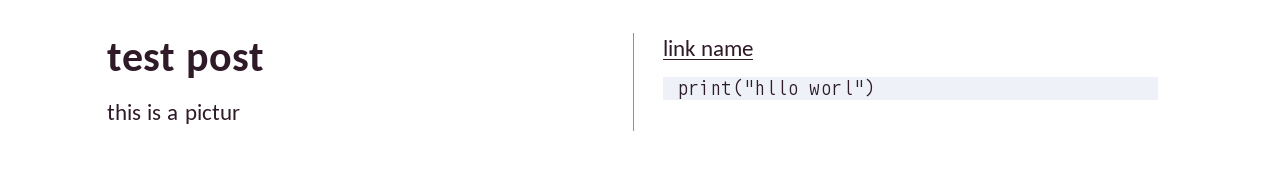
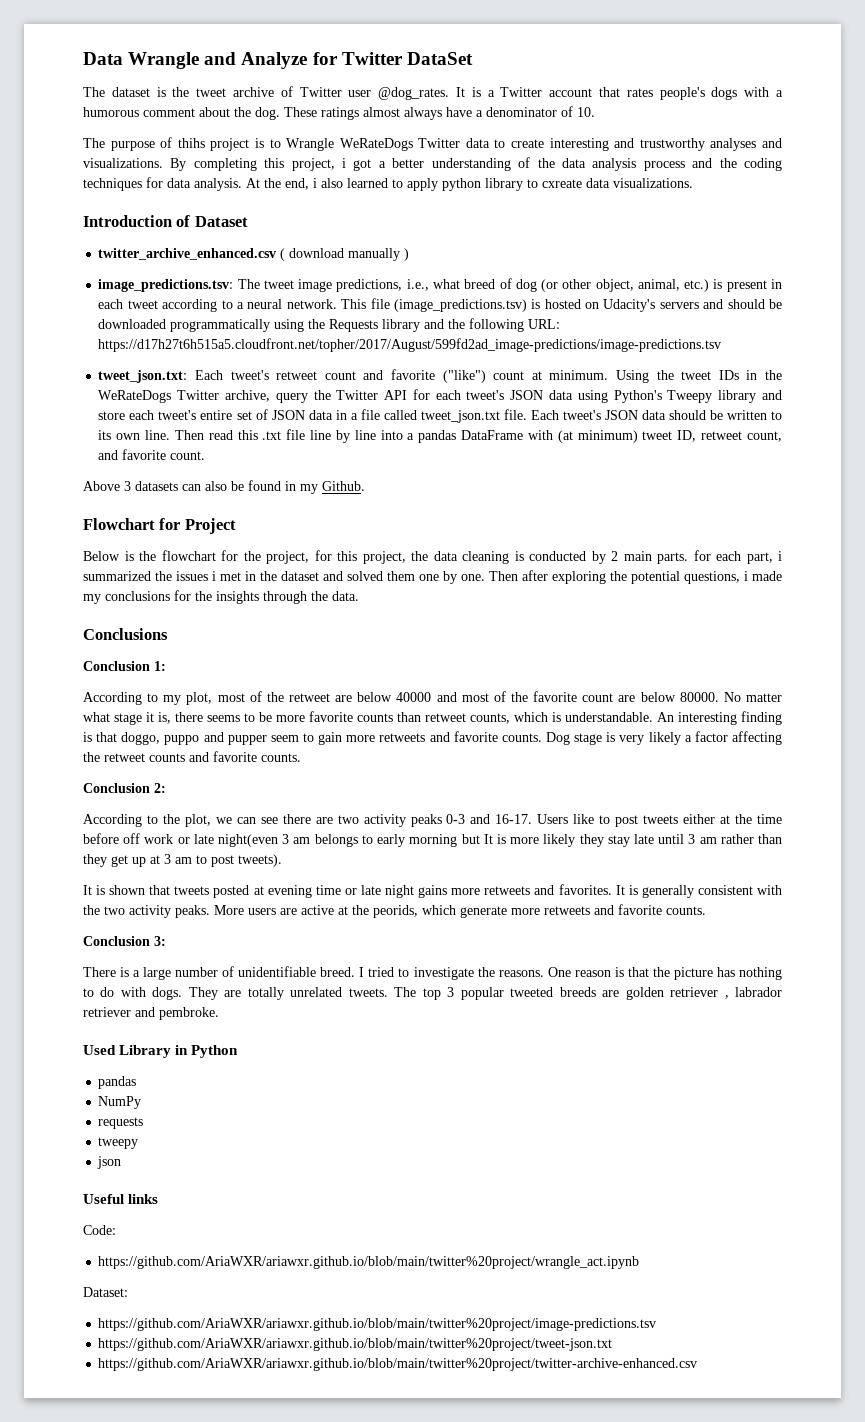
- test post
- this is a pictur
- link name
- print("hllo worl")
+ Data Wrangle and Analyze for Twitter DataSet
+ The dataset is the tweet archive of Twitter user @dog_rates. It is a Twitter account that rates people's dogs with a humorous comment about the dog. These ratings almost always have a denominator of 10.
+ The purpose of thihs project is to Wrangle WeRateDogs Twitter data to create interesting and trustworthy analyses and visualizations. By completing this project, i got a better understanding of the data analysis process and the coding techniques for data analysis. At the end, i also learned to apply python library to cxreate data visualizations.
+ Introduction of Dataset
+ twitter_archive_enhanced.csv ( download manually )
+ image_predictions.tsv: The tweet image predictions, i.e., what breed of dog (or other object, animal, etc.) is present in each tweet according to a neural network. This file (image_predictions.tsv) is hosted on Udacity's servers and should be downloaded programmatically using the Requests library and the following URL: https://d17h27t6h515a5.cloudfront.net/topher/2017/August/599fd2ad_image-predictions/image-predictions.tsv
+ tweet_json.txt: Each tweet's retweet count and favorite ("like") count at minimum. Using the tweet IDs in the WeRateDogs Twitter archive, query the Twitter API for each tweet's JSON data using Python's Tweepy library and store each tweet's entire set of JSON data in a file called tweet_json.txt file. Each tweet's JSON data should be written to its own line. Then read this .txt file line by line into a pandas DataFrame with (at minimum) tweet ID, retweet count, and favorite count.
+ Above 3 datasets can also be found in my Github.
+ Flowchart for Project
+ Below is the flowchart for the project, for this project, the data cleaning is conducted by 2 main parts. for each part, i summarized the issues i met in the dataset and solved them one by one. Then after exploring the potential questions, i made my conclusions for the insights through the data.
+ Conclusions
+ Conclusion 1:
+ According to my plot, most of the retweet are below 40000 and most of the favorite count are below 80000. No matter what stage it is, there seems to be more favorite counts than retweet counts, which is understandable. An interesting finding is that doggo, puppo and pupper seem to gain more retweets and favorite counts. Dog stage is very likely a factor affecting the retweet counts and favorite counts.
+ Conclusion 2:
+ According to the plot, we can see there are two activity peaks 0-3 and 16-17. Users like to post tweets either at the time before off work or late night(even 3 am belongs to early morning but It is more likely they stay late until 3 am rather than they get up at 3 am to post tweets).
+ It is shown that tweets posted at evening time or late night gains more retweets and favorites. It is generally consistent with the two activity peaks. More users are active at the peorids, which generate more retweets and favorite counts.
+ Conclusion 3:
+ There is a large number of unidentifiable breed. I tried to investigate the reasons. One reason is that the picture has nothing to do with dogs. They are totally unrelated tweets. The top 3 popular tweeted breeds are golden retriever , labrador retriever and pembroke.
+ Used Library in Python
+ pandas
+ NumPy
+ requests
+ tweepy
+ json
+ Useful links
+ Code:
+ https://github.com/AriaWXR/ariawxr.github.io/blob/main/twitter%20project/wrangle_act.ipynb
+ Dataset:
+ https://github.com/AriaWXR/ariawxr.github.io/blob/main/twitter%20project/image-predictions.tsv
+ https://github.com/AriaWXR/ariawxr.github.io/blob/main/twitter%20project/tweet-json.txt
+ https://github.com/AriaWXR/ariawxr.github.io/blob/main/twitter%20project/twitter-archive-enhanced.csv

